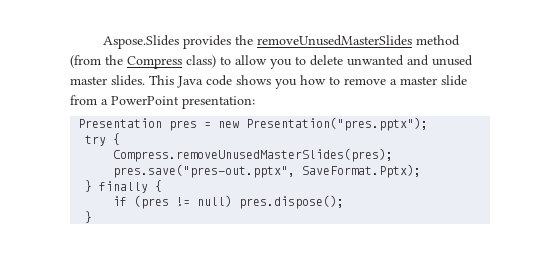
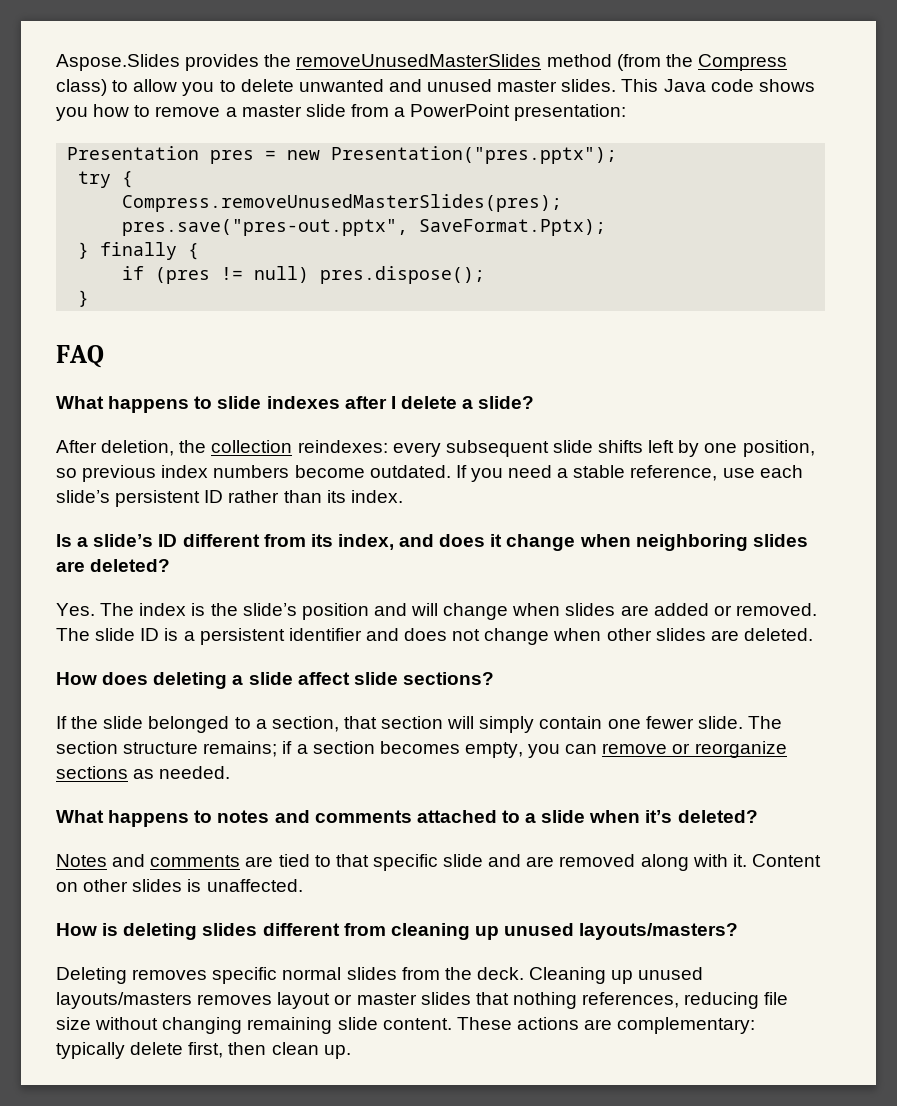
+ FAQ
+ What happens to slide indexes after I delete a slide?
+ After deletion, the collection reindexes: every subsequent slide shifts left by one position, so previous index numbers become outdated. If you need a stable reference, use each slide’s persistent ID rather than its index.
+ Is a slide’s ID different from its index, and does it change when neighboring slides are deleted?
+ Yes. The index is the slide’s position and will change when slides are added or removed. The slide ID is a persistent identifier and does not change when other slides are deleted.
+ How does deleting a slide affect slide sections?
+ If the slide belonged to a section, that section will simply contain one fewer slide. The section structure remains; if a section becomes empty, you can remove or reorganize sections as needed.
+ What happens to notes and comments attached to a slide when it’s deleted?
+ Notes and comments are tied to that specific slide and are removed along with it. Content on other slides is unaffected.
+ How is deleting slides different from cleaning up unused layouts/masters?
+ Deleting removes specific normal slides from the deck. Cleaning up unused layouts/masters removes layout or master slides that nothing references, reducing file size without changing remaining slide content. These actions are complementary: typically delete first, then clean up.

